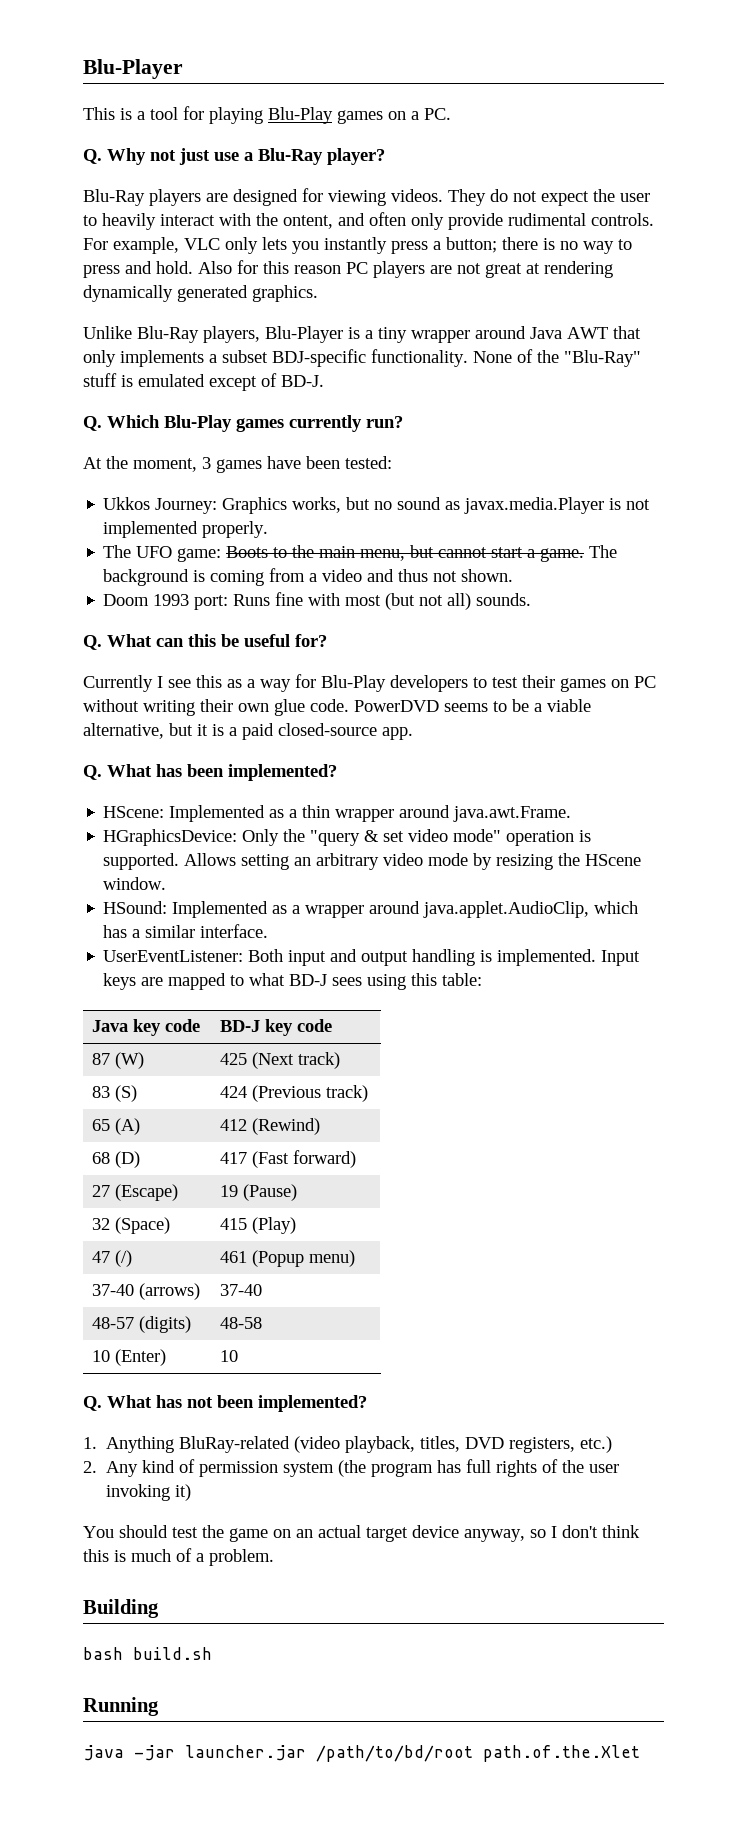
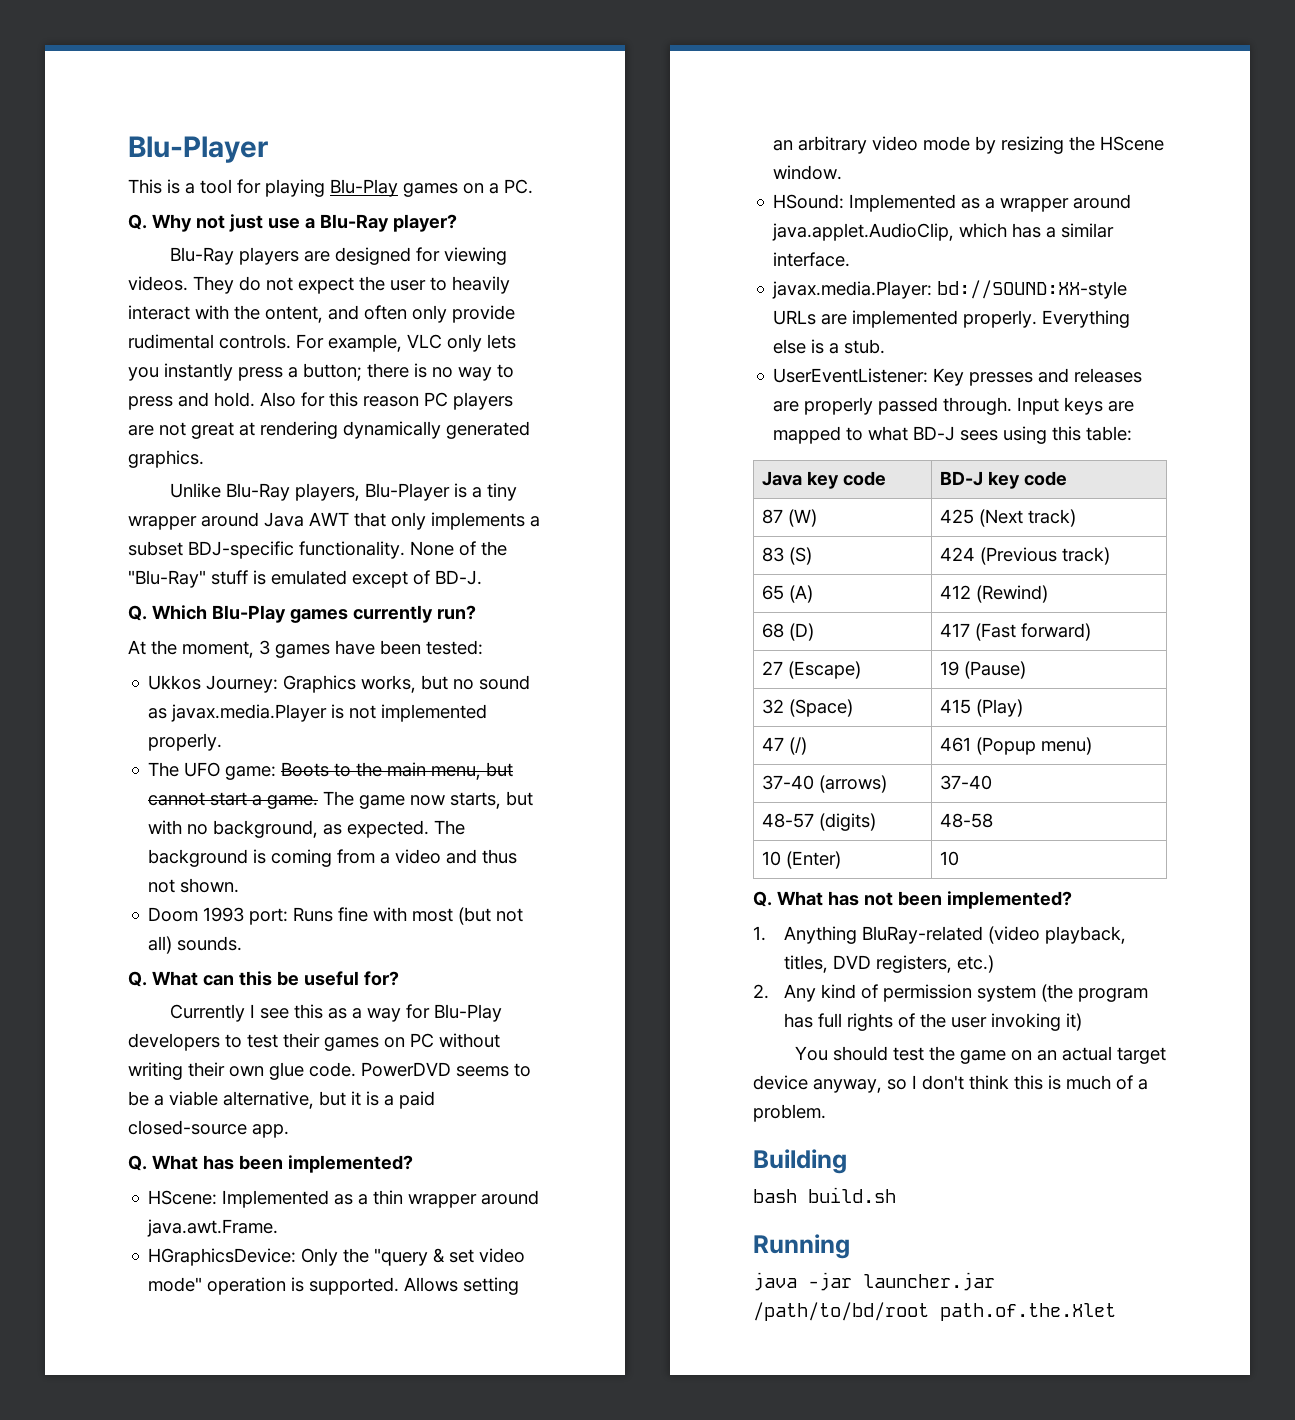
- The background is coming from a video and thus not shown.
+ The game now starts, but with no background, as expected. The background is coming from a video and thus not shown.
- UserEventListener: Both input and output handling is implemented.
+ javax.media.Player: bd://SOUND:XX-style URLs are implemented properly. Everything else is a stub.
+ UserEventListener: Key presses and releases are properly passed through.

